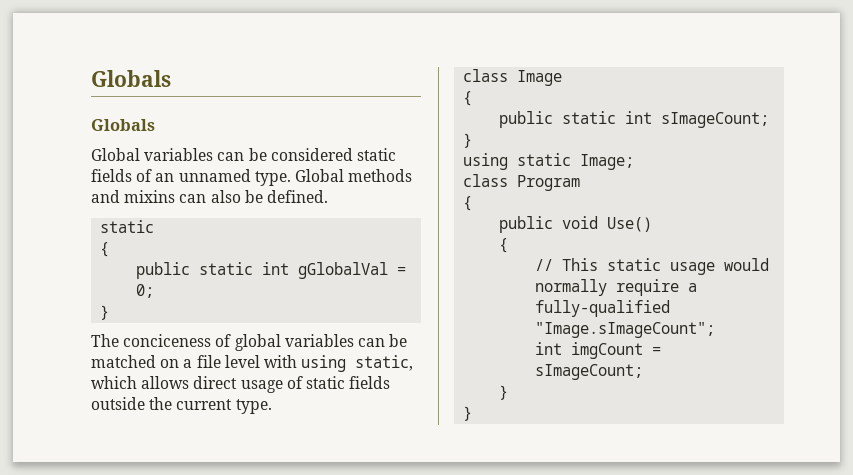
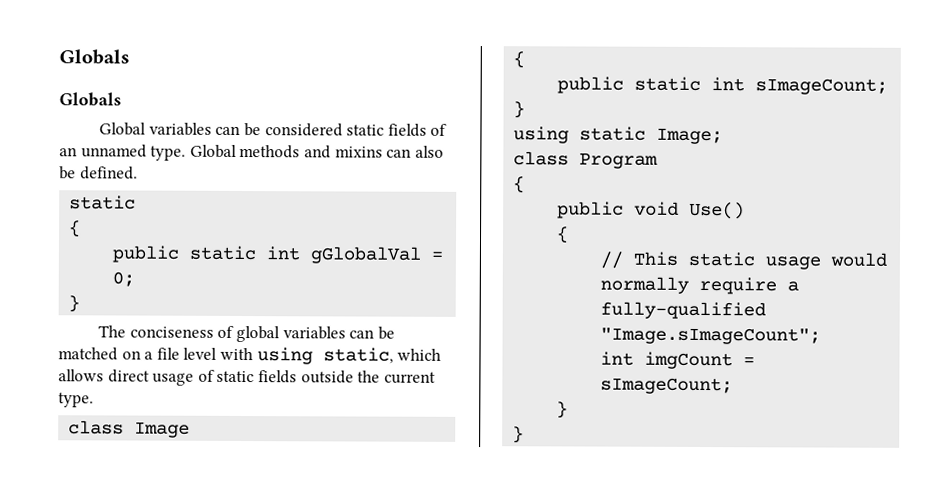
- The conciceness of global variables can be matched on a file level with using static, which allows direct usage of static fields outside the current type.
+ The conciseness of global variables can be matched on a file level with using static, which allows direct usage of static fields outside the current type.

